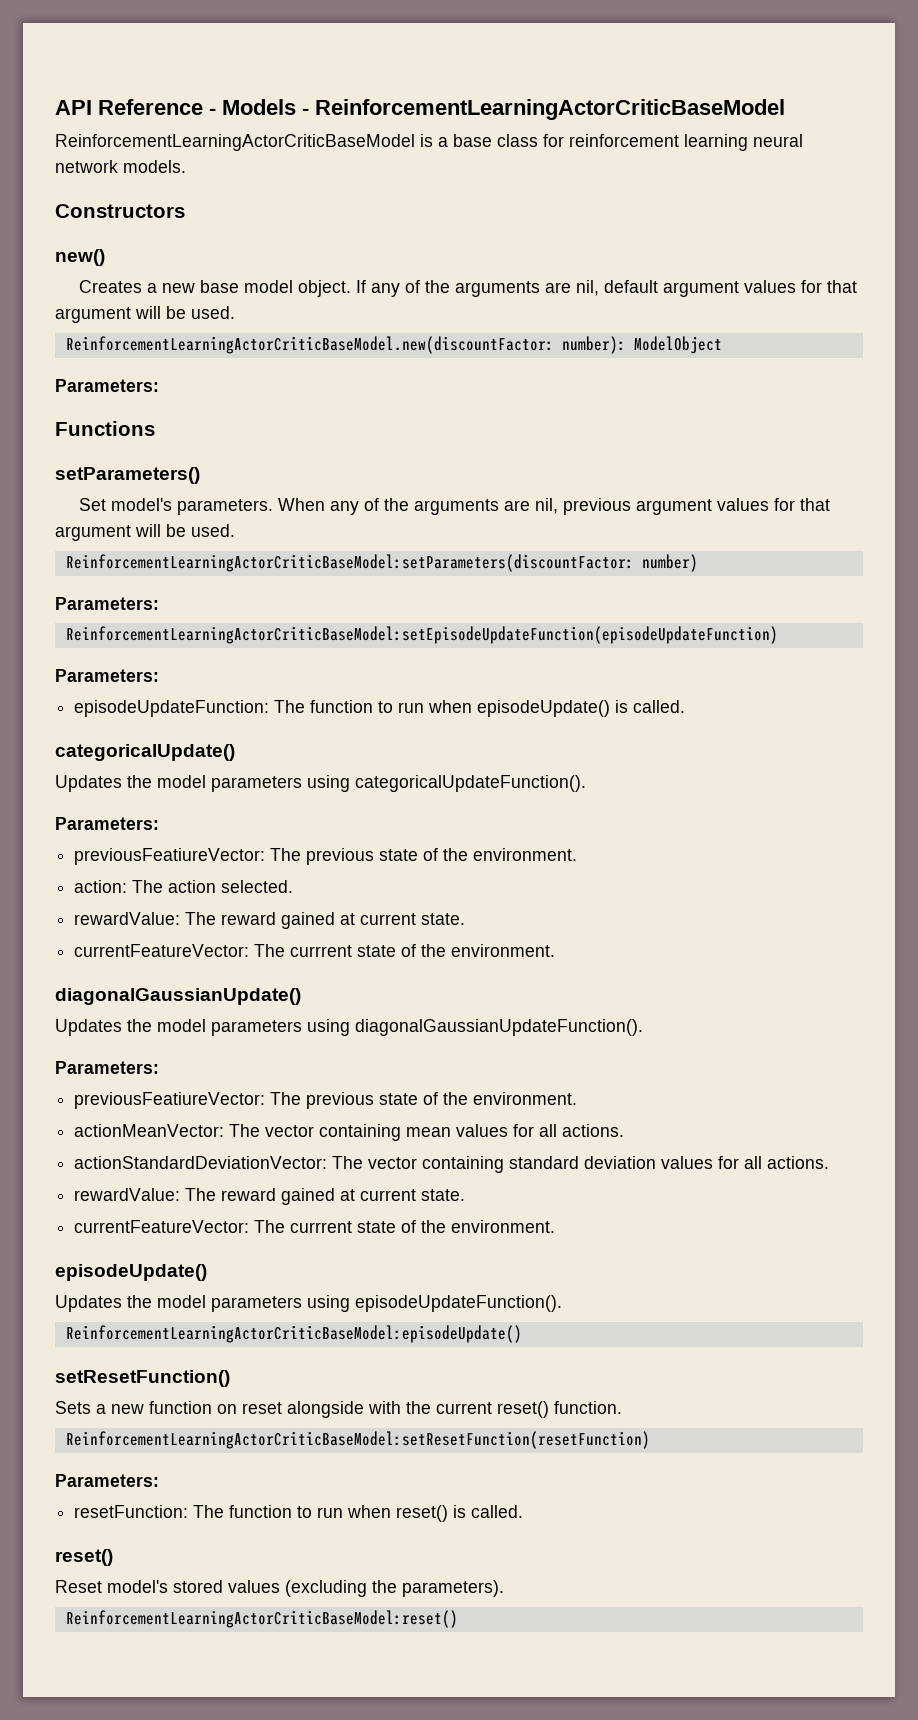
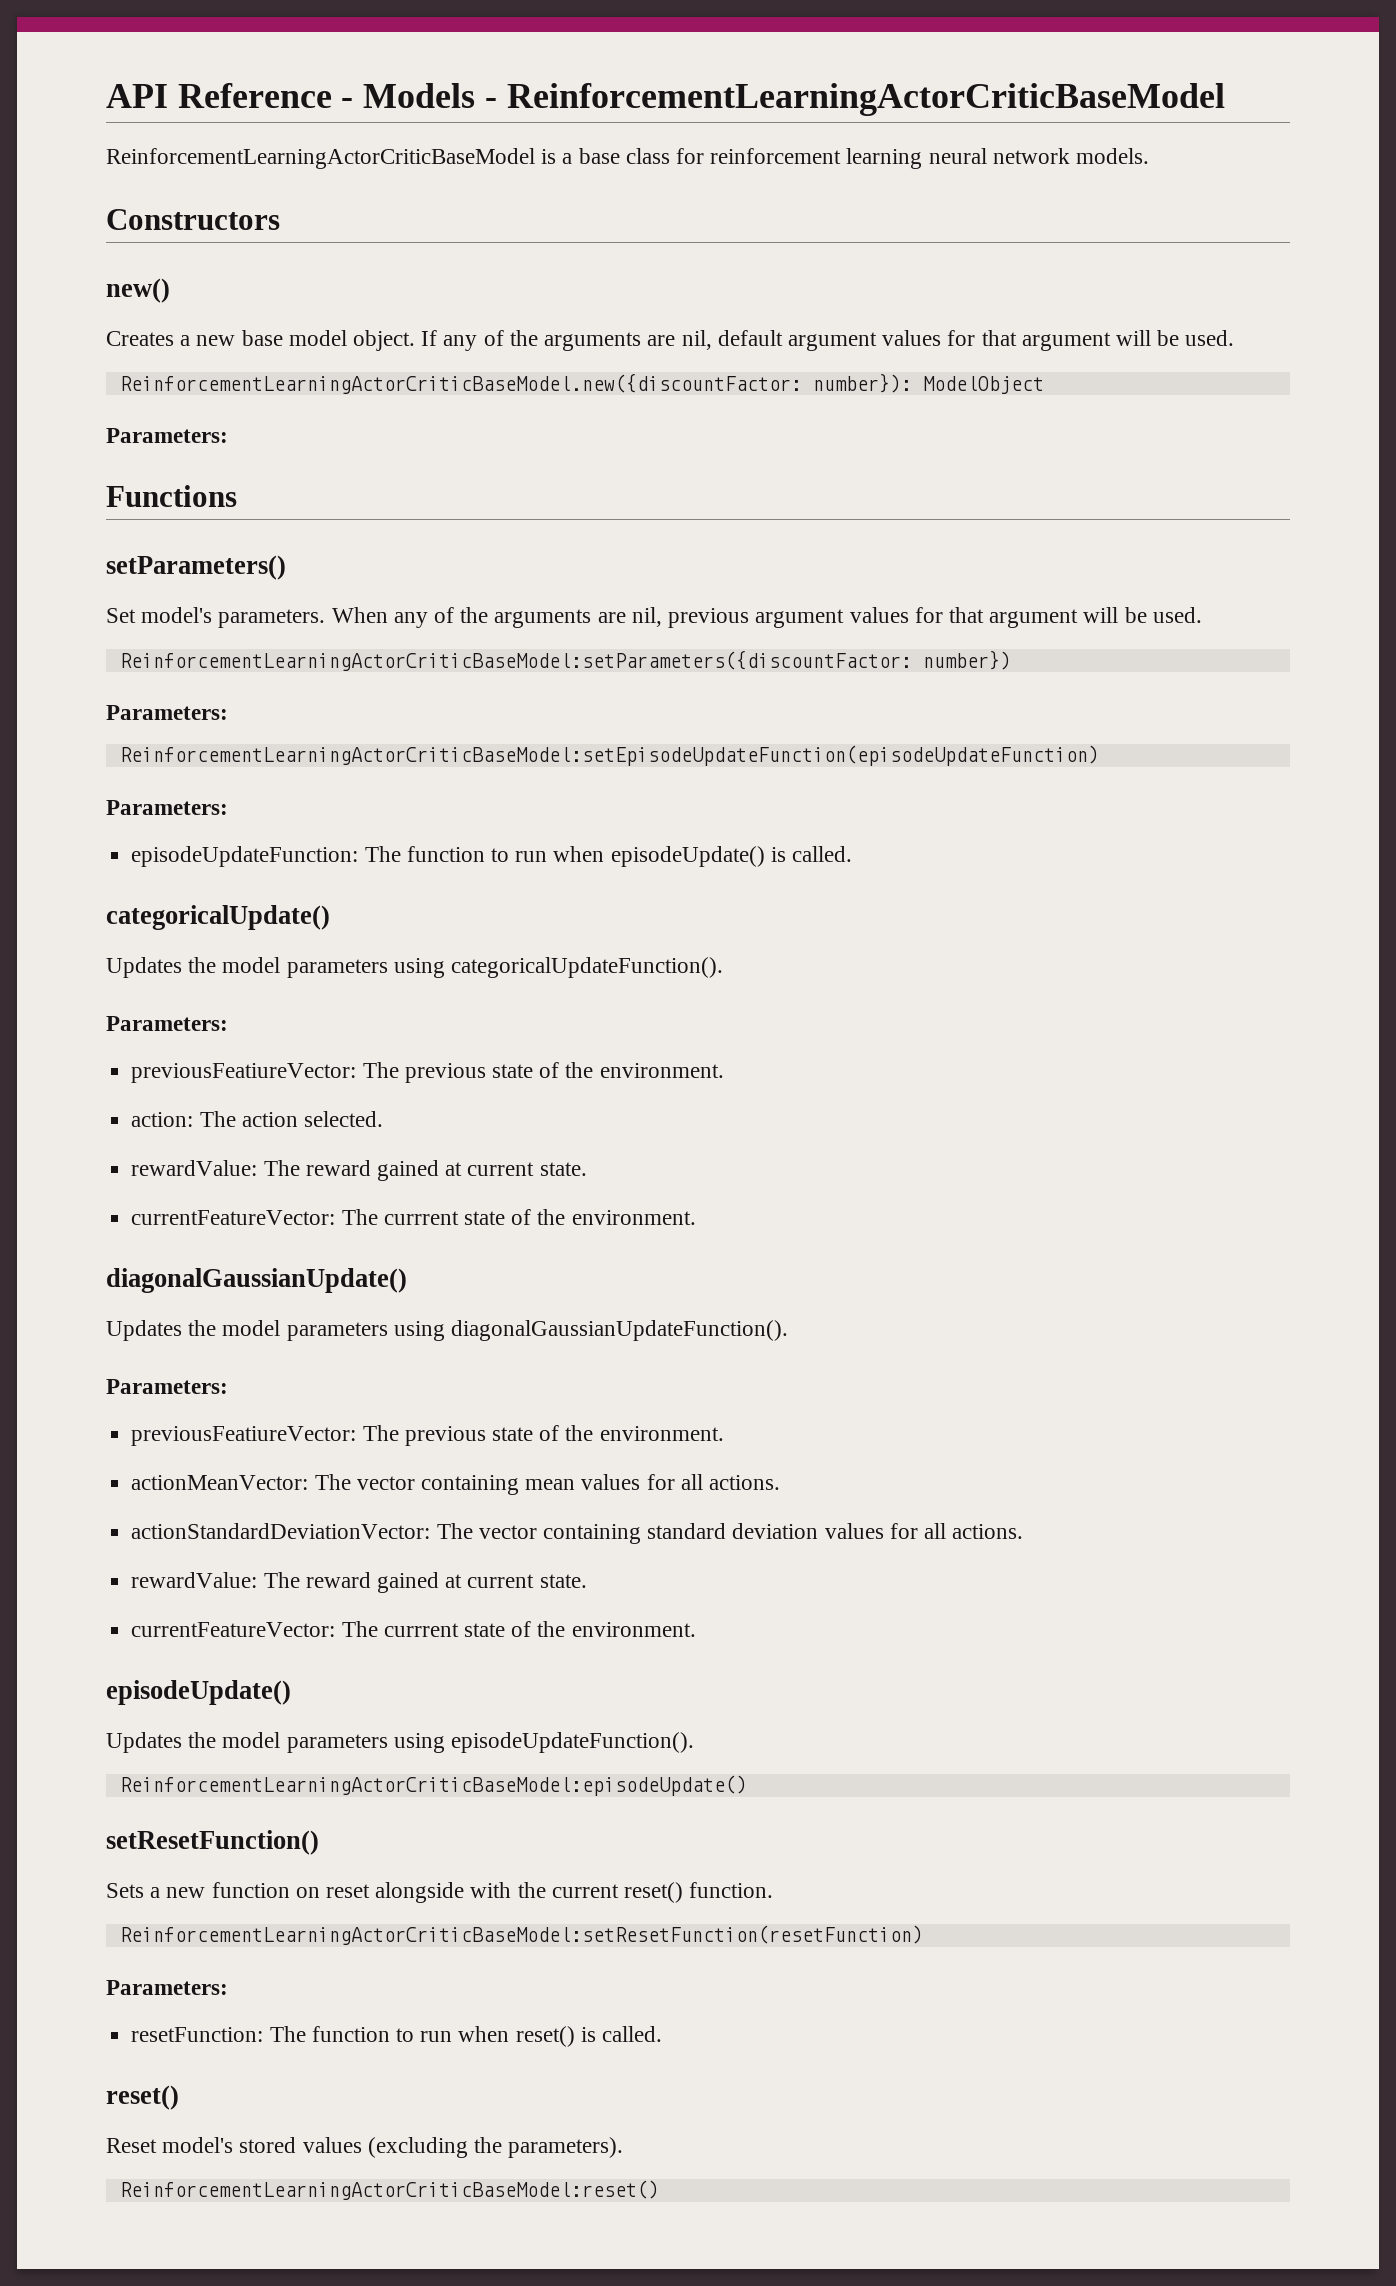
- ReinforcementLearningActorCriticBaseModel.new(discountFactor: number): ModelObject
+ ReinforcementLearningActorCriticBaseModel.new({discountFactor: number}): ModelObject
- ReinforcementLearningActorCriticBaseModel:setParameters(discountFactor: number)
+ ReinforcementLearningActorCriticBaseModel:setParameters({discountFactor: number})

